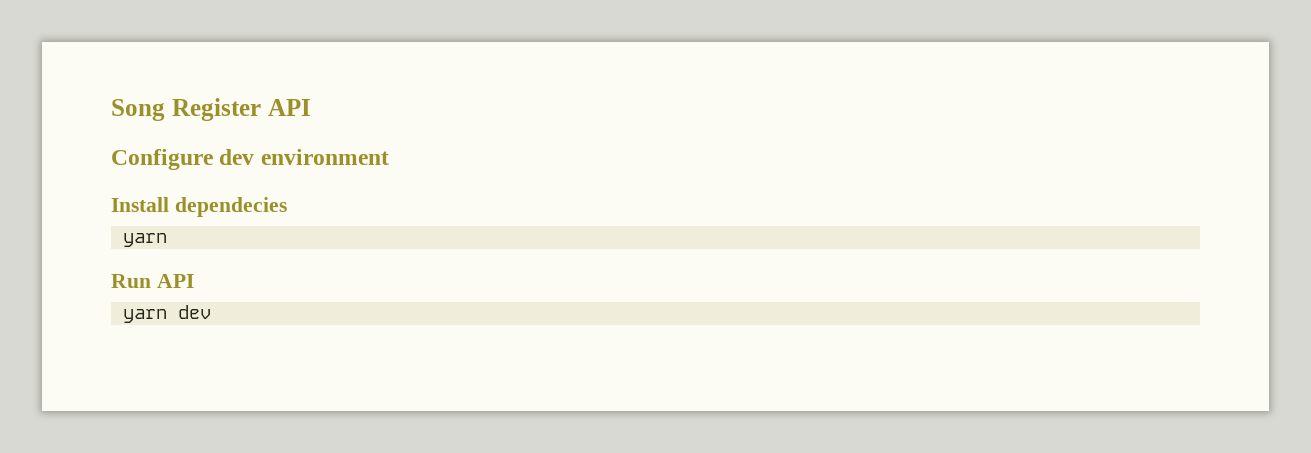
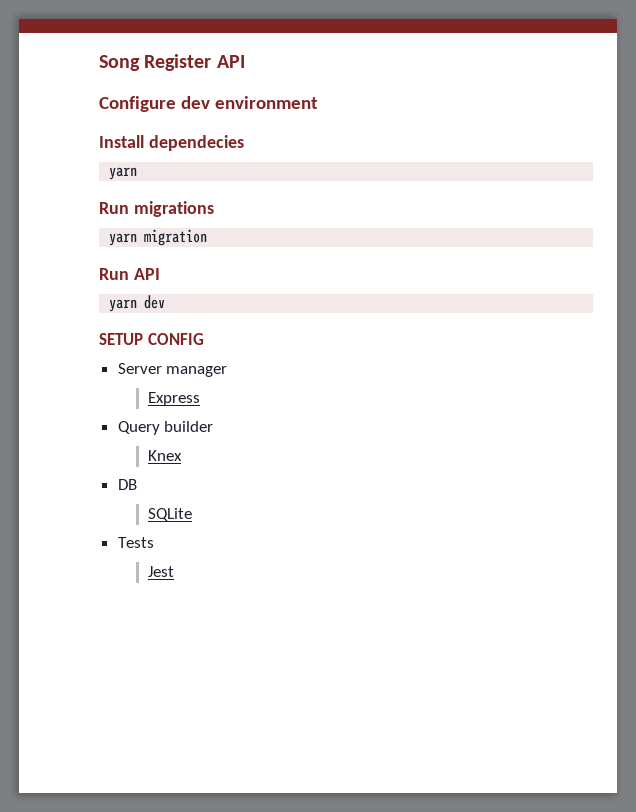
+ Run migrations
+ yarn migration
+ SETUP CONFIG
+ Server manager
+ Express
+ Query builder
+ Knex
+ DB
+ SQLite
+ Tests
+ Jest

